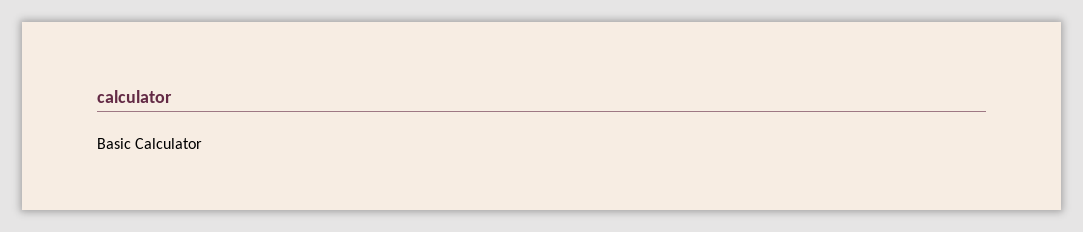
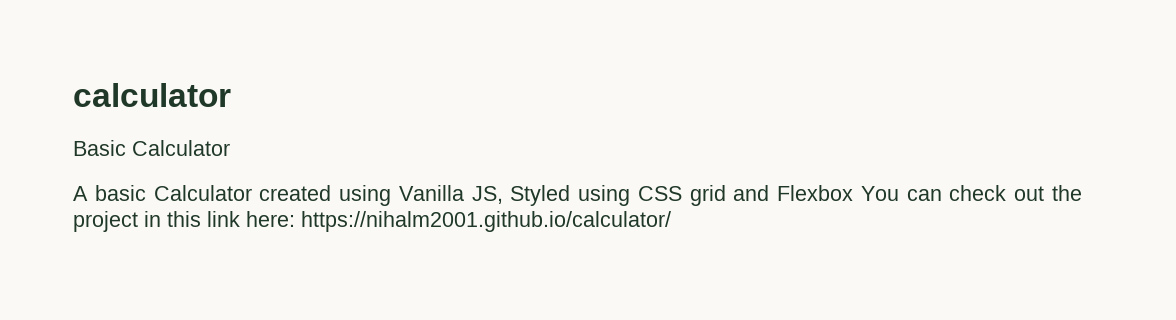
+ A basic Calculator created using Vanilla JS, Styled using CSS grid and Flexbox You can check out the project in this link here: https://nihalm2001.github.io/calculator/

